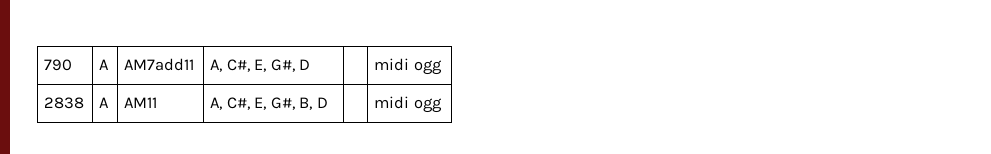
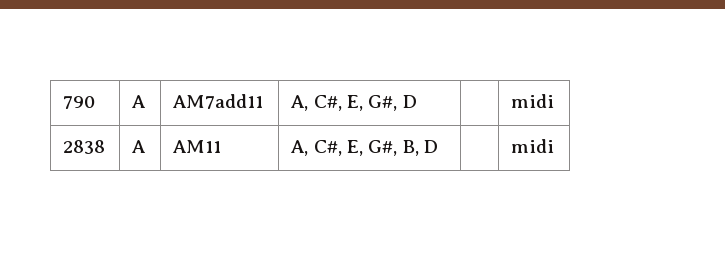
- 790 | A | AM7add11 | A, C#, E, G#, D | | midi ogg
+ 790 | A | AM7add11 | A, C#, E, G#, D | | midi
- 2838 | A | AM11 | A, C#, E, G#, B, D | | midi ogg
+ 2838 | A | AM11 | A, C#, E, G#, B, D | | midi

